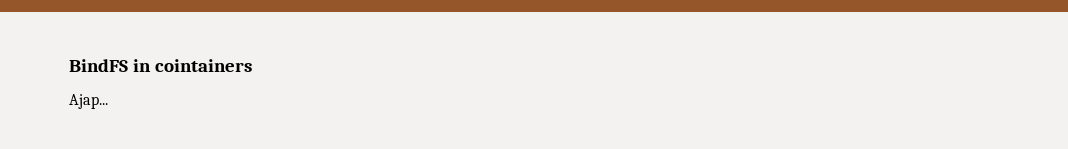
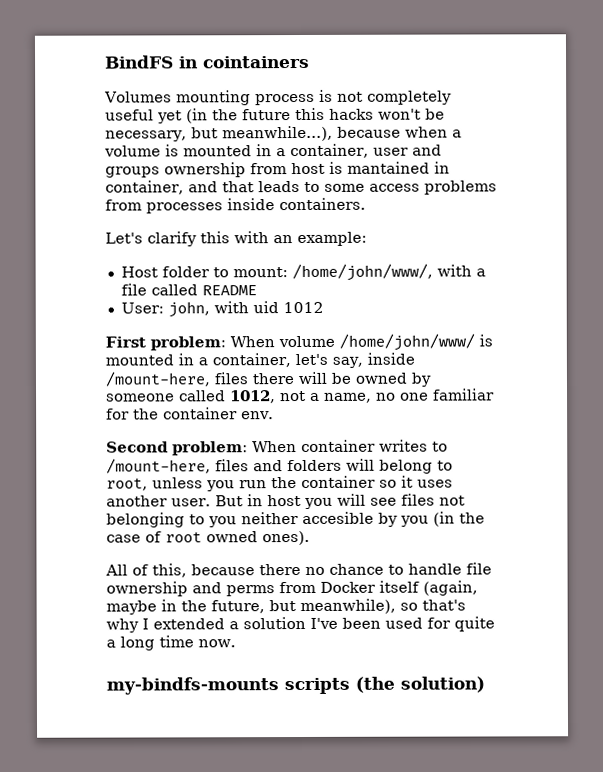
- Ajap...
+ Volumes mounting process is not completely useful yet (in the future this hacks won't be necessary, but meanwhile...), because when a volume is mounted in a container, user and groups ownership from host is mantained in container, and that leads to some access problems from processes inside containers.
+ Let's clarify this with an example:
+ Host folder to mount: /home/john/www/, with a file called README
+ User: john, with uid 1012
+ First problem: When volume /home/john/www/ is mounted in a container, let's say, inside /mount-here, files there will be owned by someone called 1012, not a name, no one familiar for the container env.
+ Second problem: When container writes to /mount-here, files and folders will belong to root, unless you run the container so it uses another user. But in host you will see files not belonging to you neither accesible by you (in the case of root owned ones).
+ All of this, because there no chance to handle file ownership and perms from Docker itself (again, maybe in the future, but meanwhile), so that's why I extended a solution I've been used for quite a long time now.
+ my-bindfs-mounts scripts (the solution)

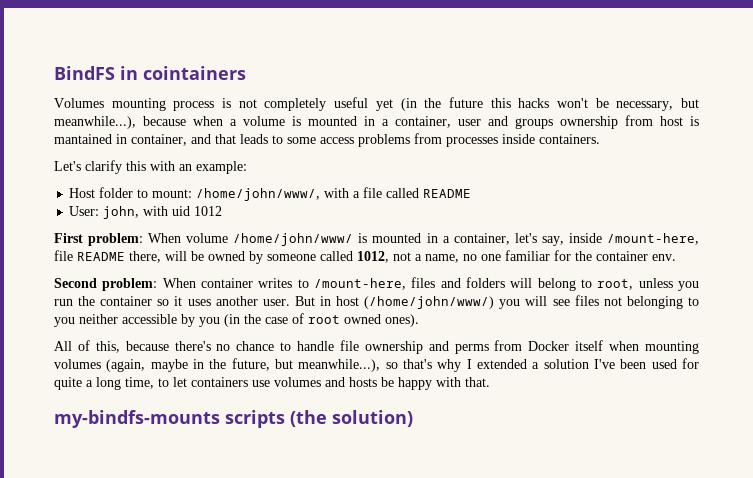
- First problem: When volume /home/john/www/ is mounted in a container, let's say, inside /mount-here, files there will be owned by someone called 1012, not a name, no one familiar for the container env.
+ First problem: When volume /home/john/www/ is mounted in a container, let's say, inside /mount-here, file README there, will be owned by someone called 1012, not a name, no one familiar for the container env.
- But in host you will see files not belonging to you neither accesible by you (in the case of root owned ones).
+ But in host (/home/john/www/) you will see files not belonging to you neither accessible by you (in the case of root owned ones).
- All of this, because there no chance to handle file ownership and perms from Docker itself (again, maybe in the future, but meanwhile), so that's why I extended a solution I've been used for quite a long time now.
+ All of this, because there's no chance to handle file ownership and perms from Docker itself when mounting volumes (again, maybe in the future, but meanwhile...), so that's why I extended a solution I've been used for quite a long time, to let containers use volumes and hosts be happy with that.

